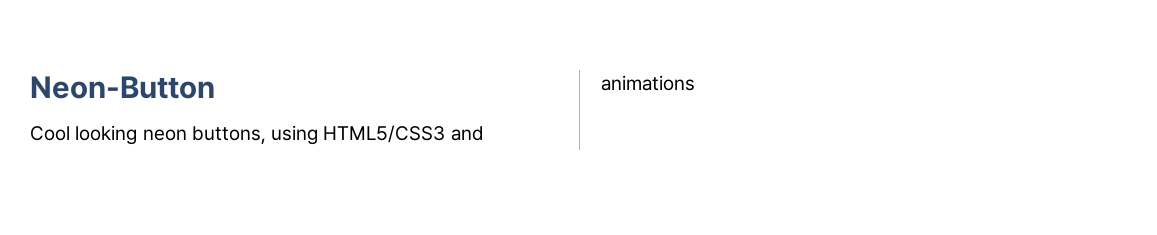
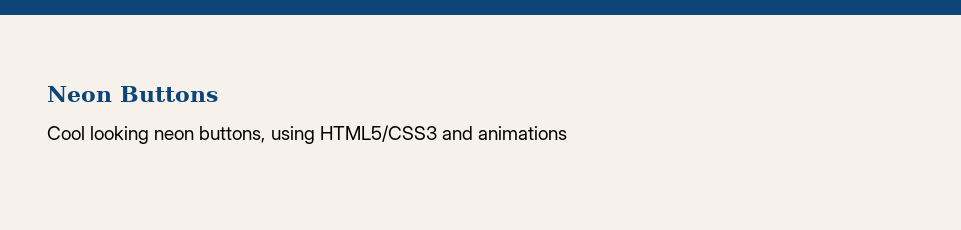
- Neon-Button
+ Neon Buttons

